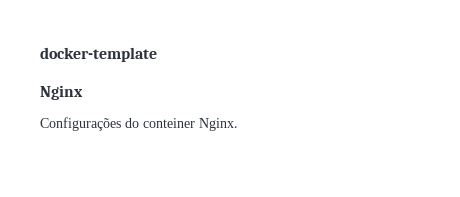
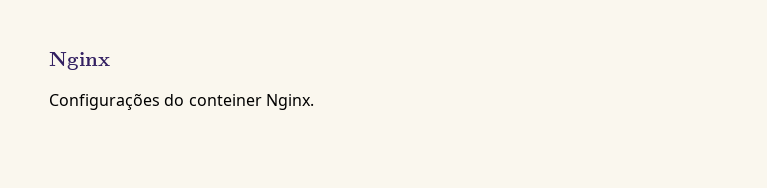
- docker-template

